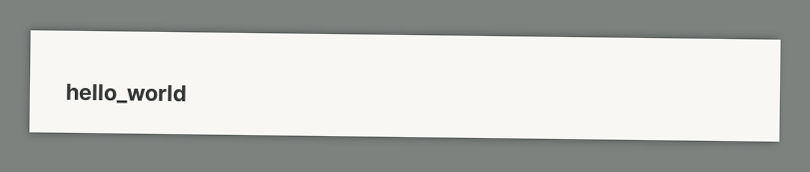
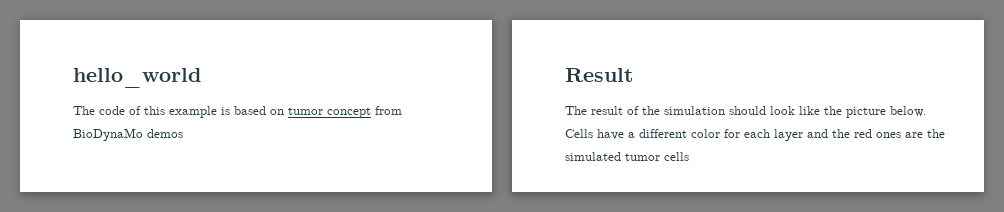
+ The code of this example is based on tumor concept from BioDynaMo demos
+ Result
+ The result of the simulation should look like the picture below. Cells have a different color for each layer and the red ones are the simulated tumor cells

